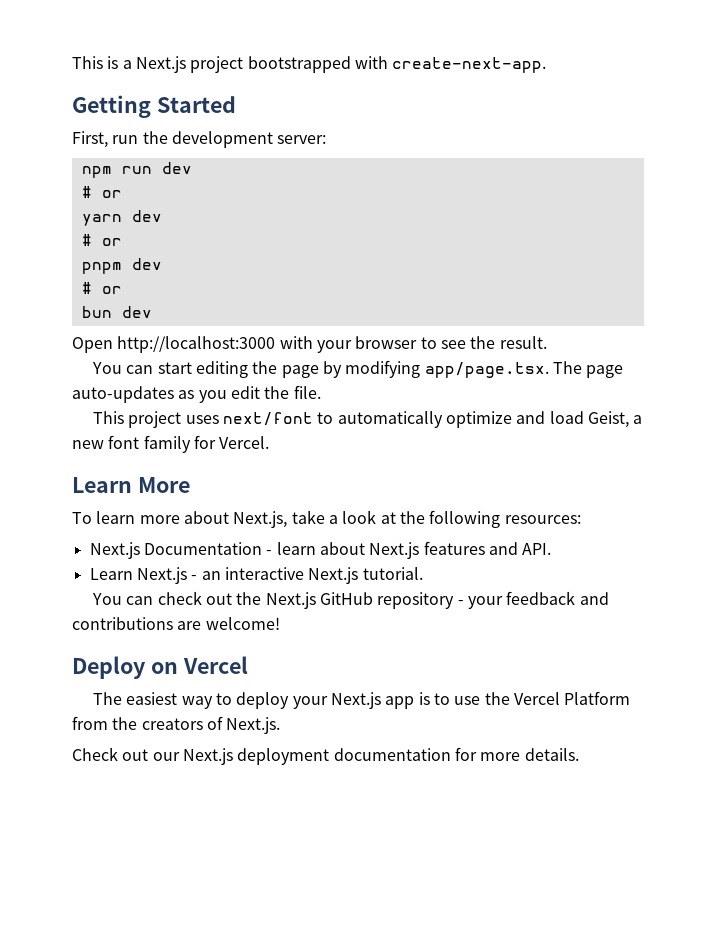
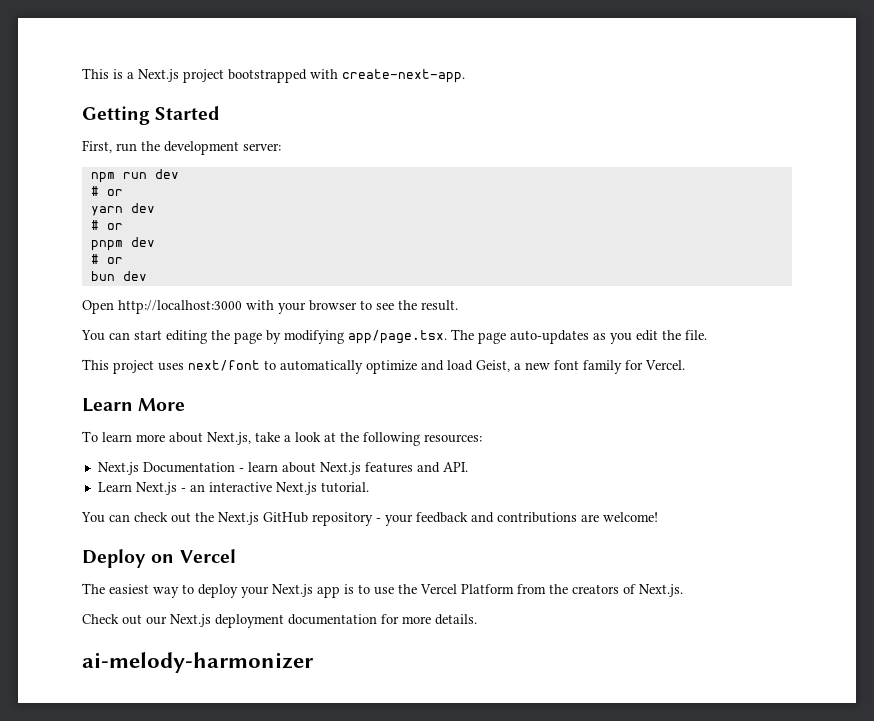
+ ai-melody-harmonizer

